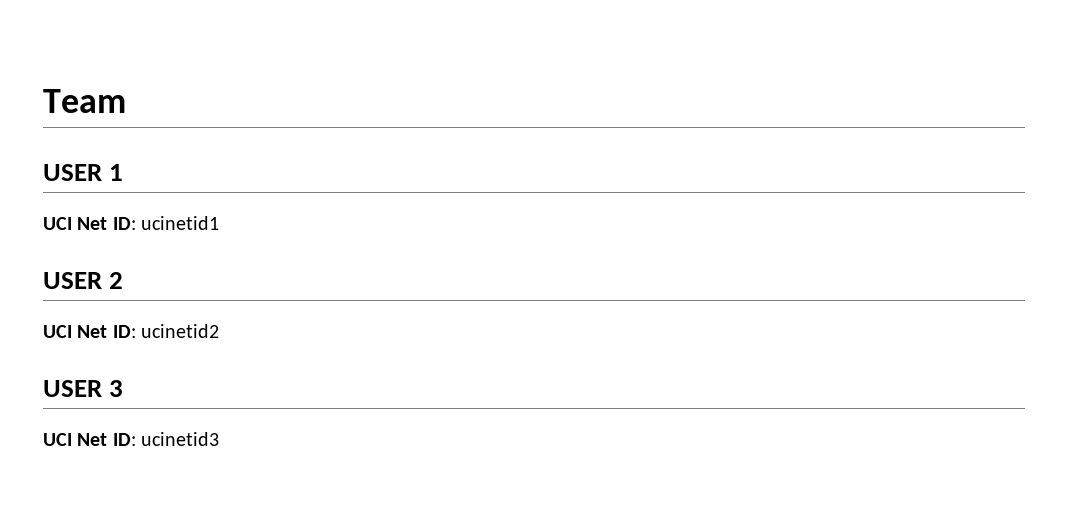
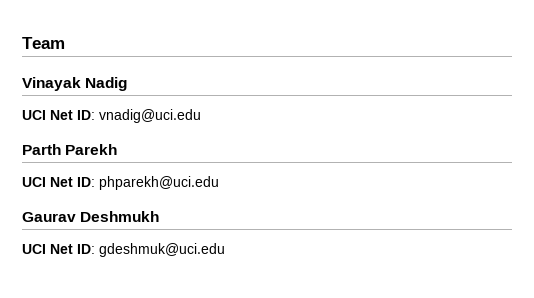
- USER 1
- UCI Net ID: ucinetid1
- USER 2
- UCI Net ID: ucinetid2
- USER 3
- UCI Net ID: ucinetid3
+ Vinayak Nadig
+ UCI Net ID: vnadig@uci.edu
+ Parth Parekh
+ UCI Net ID: phparekh@uci.edu
+ Gaurav Deshmukh
+ UCI Net ID: gdeshmuk@uci.edu

